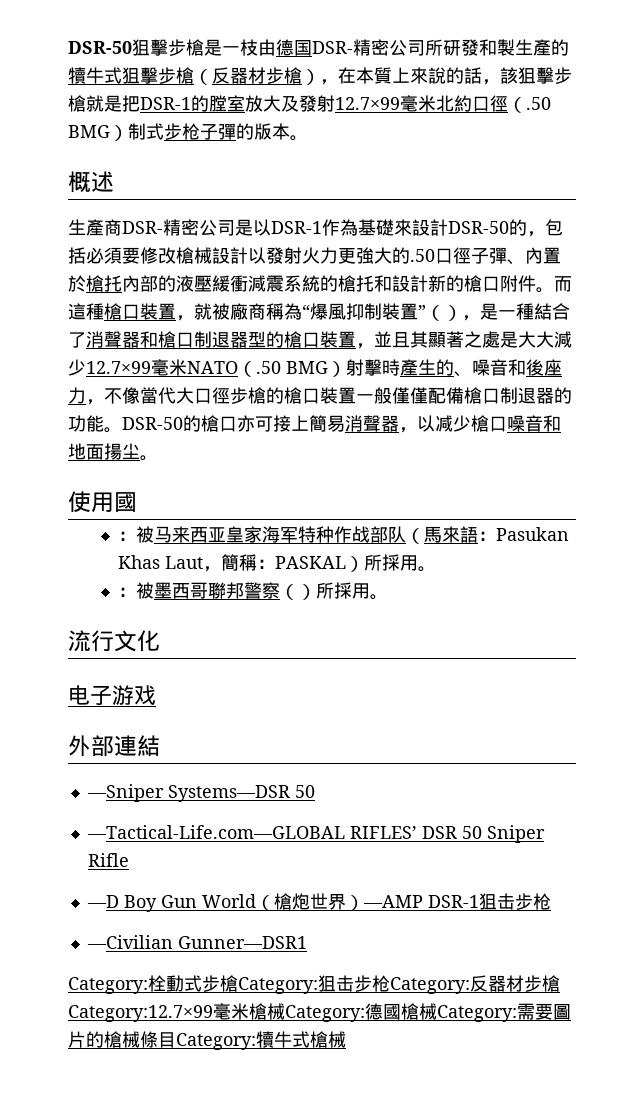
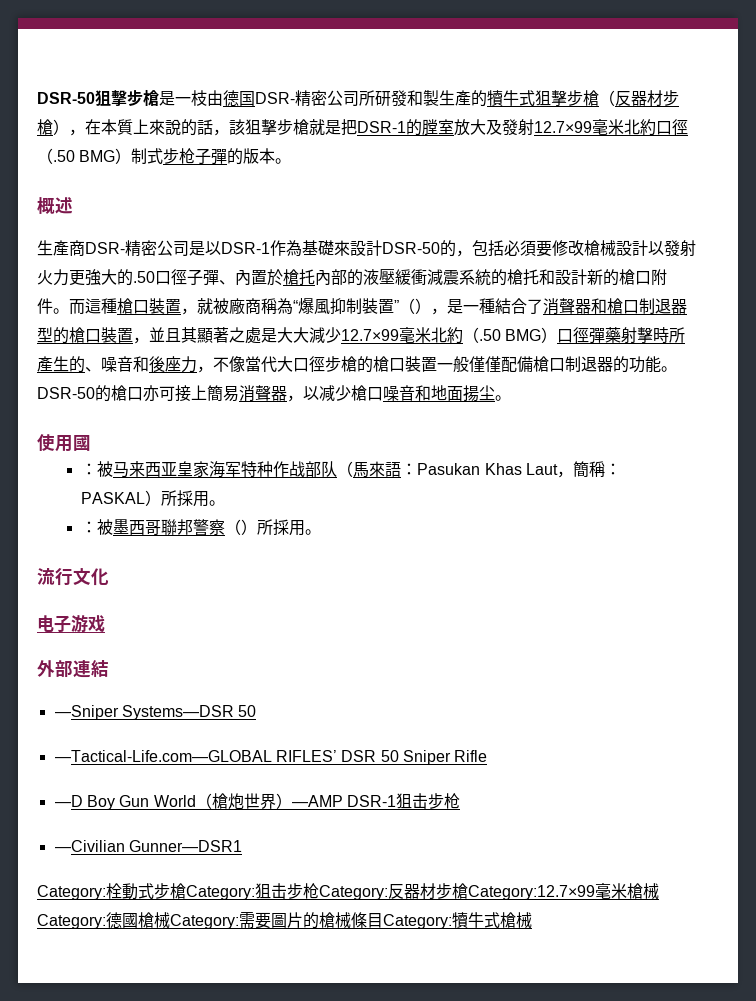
- 而這種槍口裝置，就被廠商稱為“爆風抑制裝置”（），是一種結合了消聲器和槍口制退器型的槍口裝置，並且其顯著之處是大大減少12.7×99毫米NATO（.50 BMG）射擊時產生的、噪音和後座力，不像當代大口徑步槍的槍口裝置一般僅僅配備槍口制退器的功能。
+ 而這種槍口裝置，就被廠商稱為“爆風抑制裝置”（），是一種結合了消聲器和槍口制退器型的槍口裝置，並且其顯著之處是大大減少12.7×99毫米北約（.50 BMG）口徑彈藥射擊時所產生的、噪音和後座力，不像當代大口徑步槍的槍口裝置一般僅僅配備槍口制退器的功能。

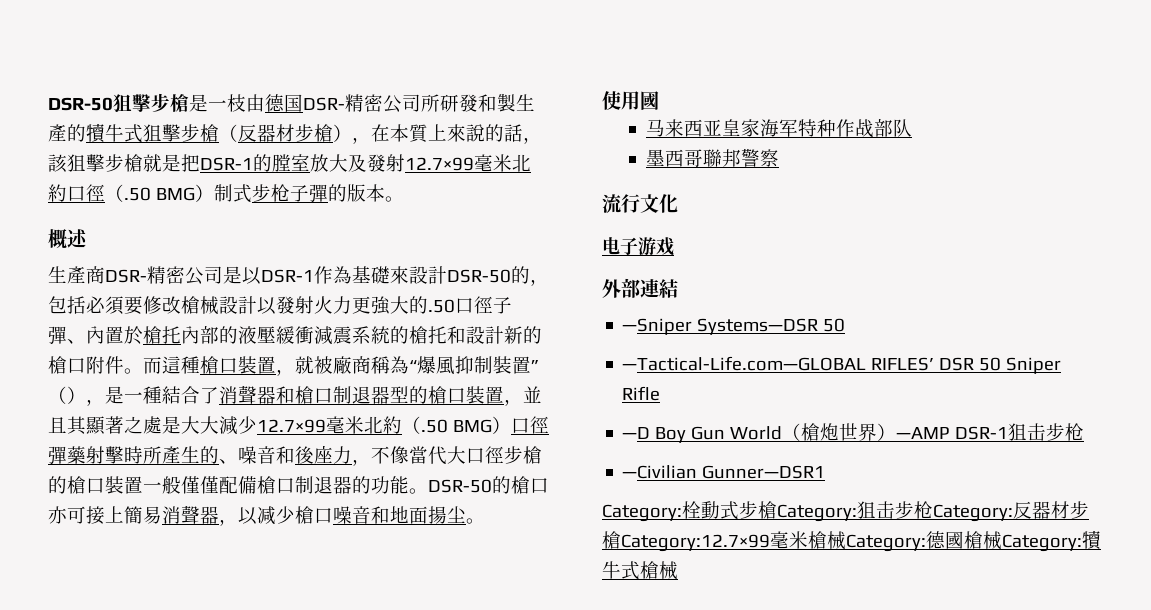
- ：被马来西亚皇家海军特种作战部队（馬來語：Pasukan Khas Laut，簡稱：PASKAL）所採用。
- ：被墨西哥聯邦警察（）所採用。
+ 马来西亚皇家海军特种作战部队
+ 墨西哥聯邦警察
- Category:栓動式步槍Category:狙击步枪Category:反器材步槍Category:12.7×99毫米槍械Category:德國槍械Category:需要圖片的槍械條目Category:犢牛式槍械
+ Category:栓動式步槍Category:狙击步枪Category:反器材步槍Category:12.7×99毫米槍械Category:德國槍械Category:犢牛式槍械

